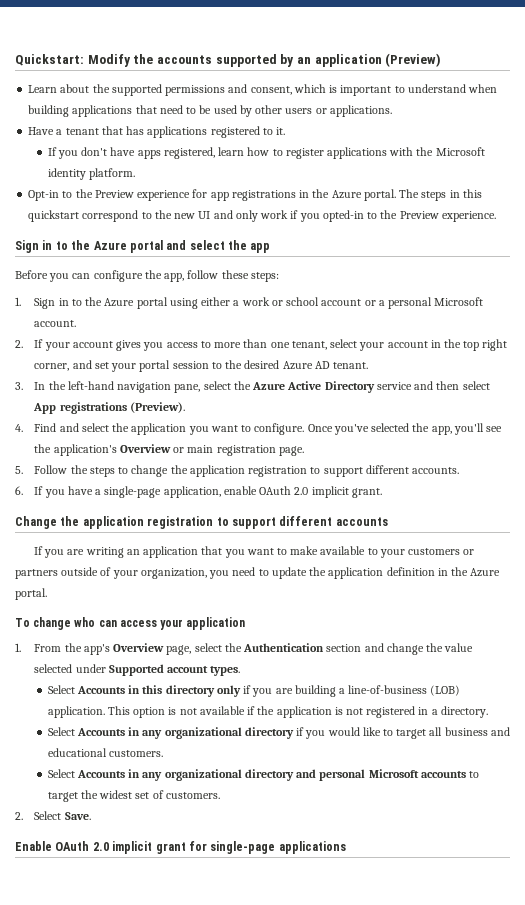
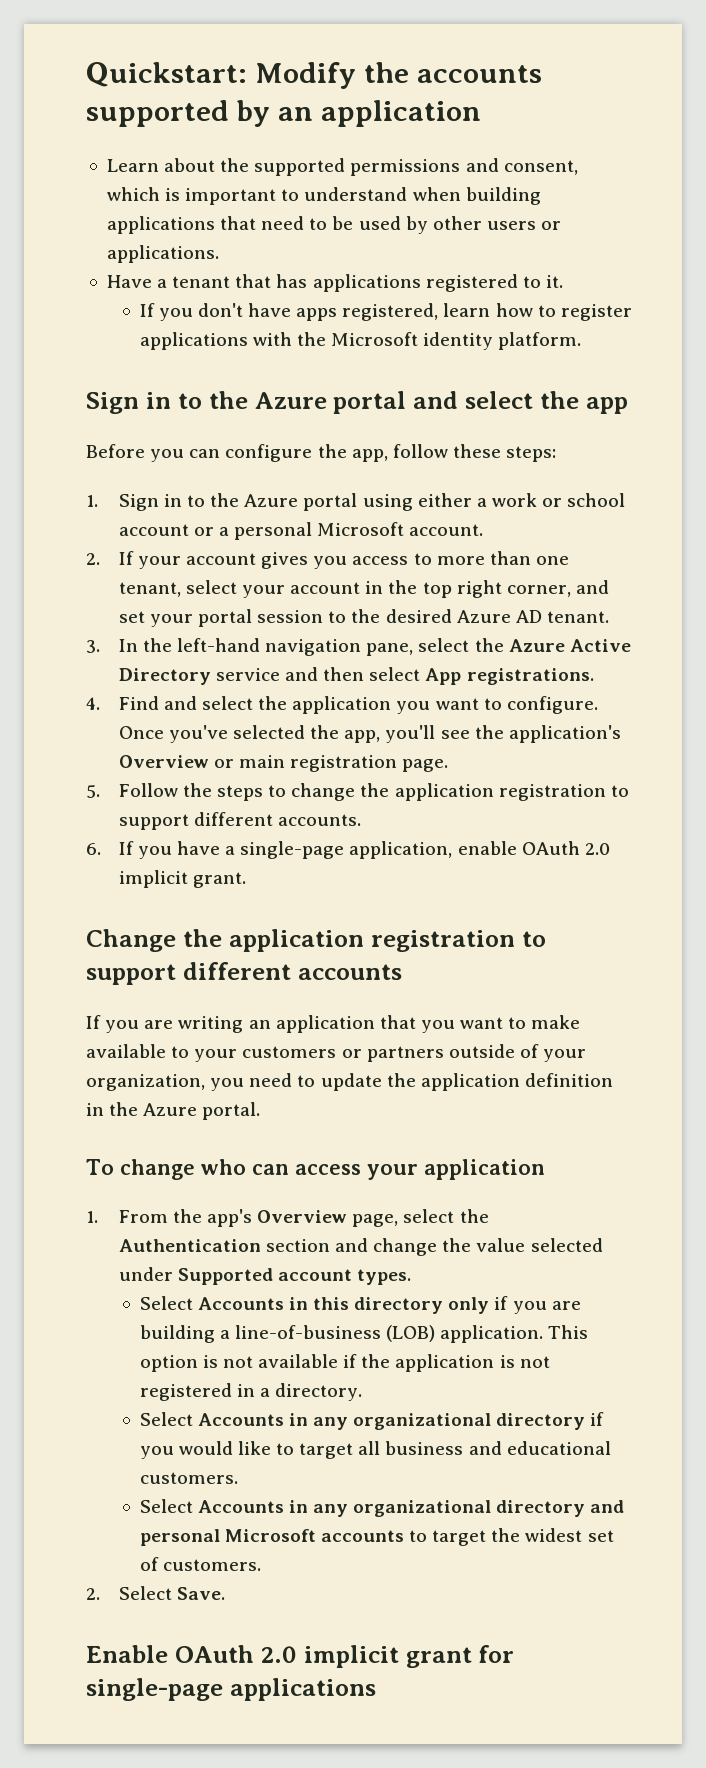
- Quickstart: Modify the accounts supported by an application (Preview)
+ Quickstart: Modify the accounts supported by an application
- Opt-in to the Preview experience for app registrations in the Azure portal. The steps in this quickstart correspond to the new UI and only work if you opted-in to the Preview experience.
- 3. In the left-hand navigation pane, select the Azure Active Directory service and then select App registrations (Preview).
+ 3. In the left-hand navigation pane, select the Azure Active Directory service and then select App registrations.

